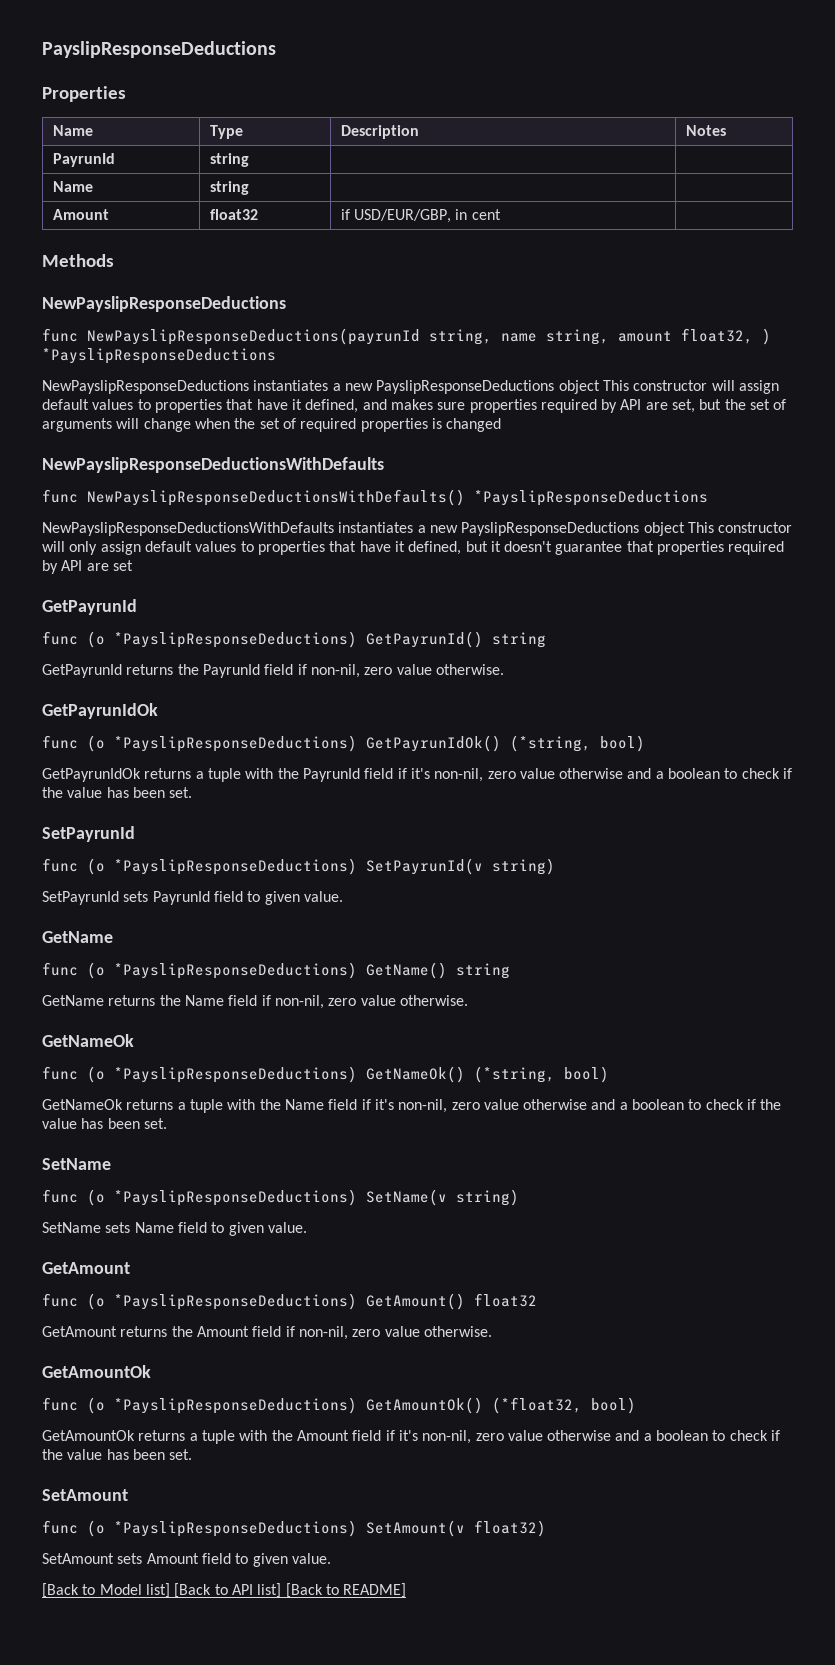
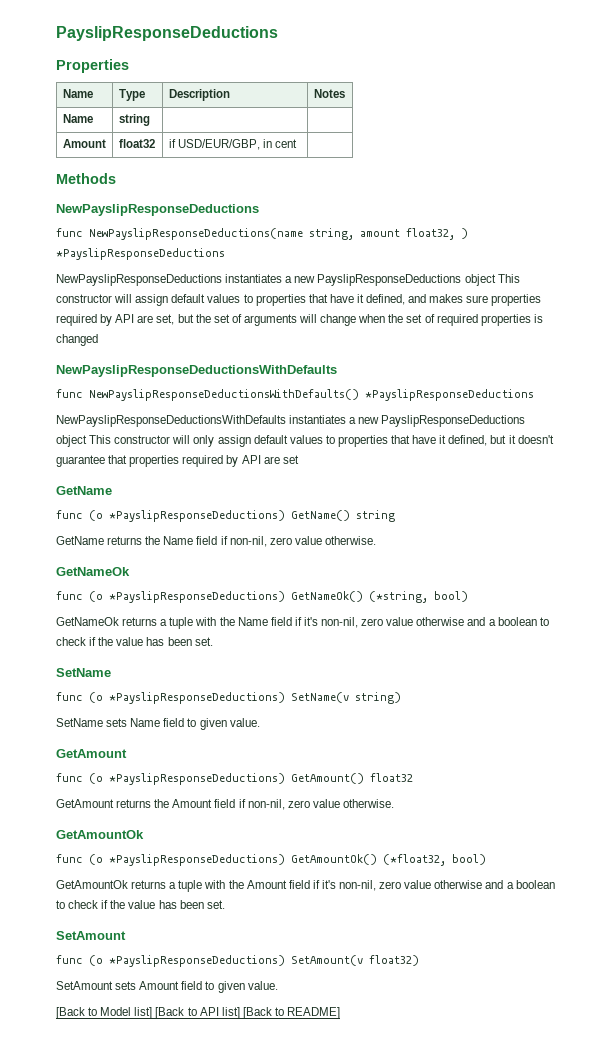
- PayrunId | string | |
- func NewPayslipResponseDeductions(payrunId string, name string, amount float32, ) *PayslipResponseDeductions
+ func NewPayslipResponseDeductions(name string, amount float32, ) *PayslipResponseDeductions
  NewPayslipResponseDeductionsWithDefaults instantiates a new PayslipResponseDeductions object This constructor will only assign default values to properties that have it defined, but it doesn't guarantee that properties required by API are set
- GetPayrunId
- func (o *PayslipResponseDeductions) GetPayrunId() string
- GetPayrunId returns the PayrunId field if non-nil, zero value otherwise.
- GetPayrunIdOk
- func (o *PayslipResponseDeductions) GetPayrunIdOk() (*string, bool)
- GetPayrunIdOk returns a tuple with the PayrunId field if it's non-nil, zero value otherwise and a boolean to check if the value has been set.
- SetPayrunId
- func (o *PayslipResponseDeductions) SetPayrunId(v string)
- SetPayrunId sets PayrunId field to given value.

